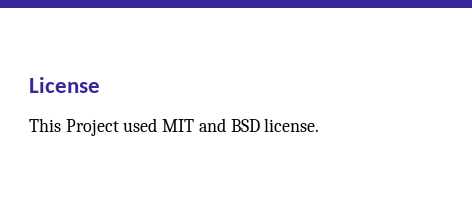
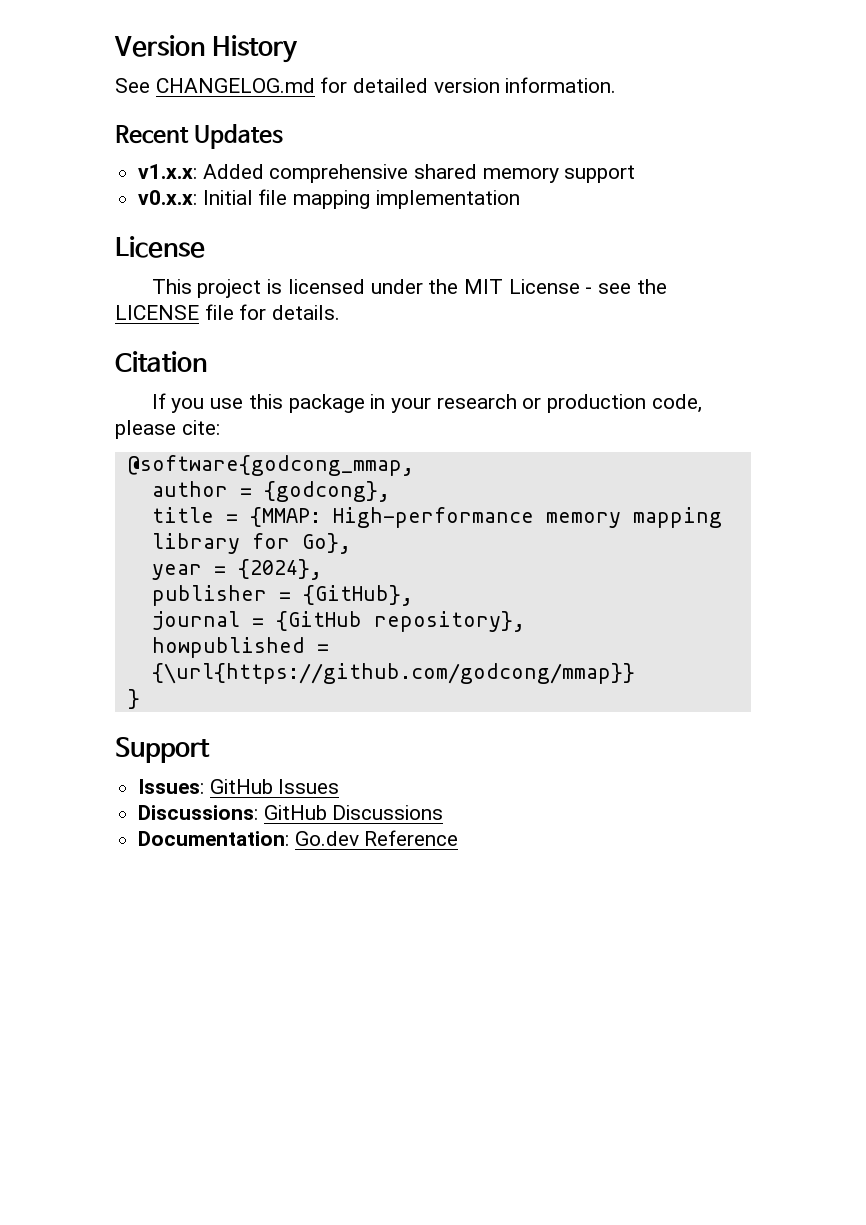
+ Version History
+ See CHANGELOG.md for detailed version information.
+ Recent Updates
+ v1.x.x: Added comprehensive shared memory support
+ v0.x.x: Initial file mapping implementation
  License
- This Project used MIT and BSD license.
+ This project is licensed under the MIT License - see the LICENSE file for details.
+ Citation
+ If you use this package in your research or production code, please cite:
+ @software{godcong_mmap,
+ author = {godcong},
+ title = {MMAP: High-performance memory mapping library for Go},
+ year = {2024},
+ publisher = {GitHub},
+ journal = {GitHub repository},
+ howpublished = {\url{https://github.com/godcong/mmap}}
+ }
+ Support
+ Issues: GitHub Issues
+ Discussions: GitHub Discussions
+ Documentation: Go.dev Reference

